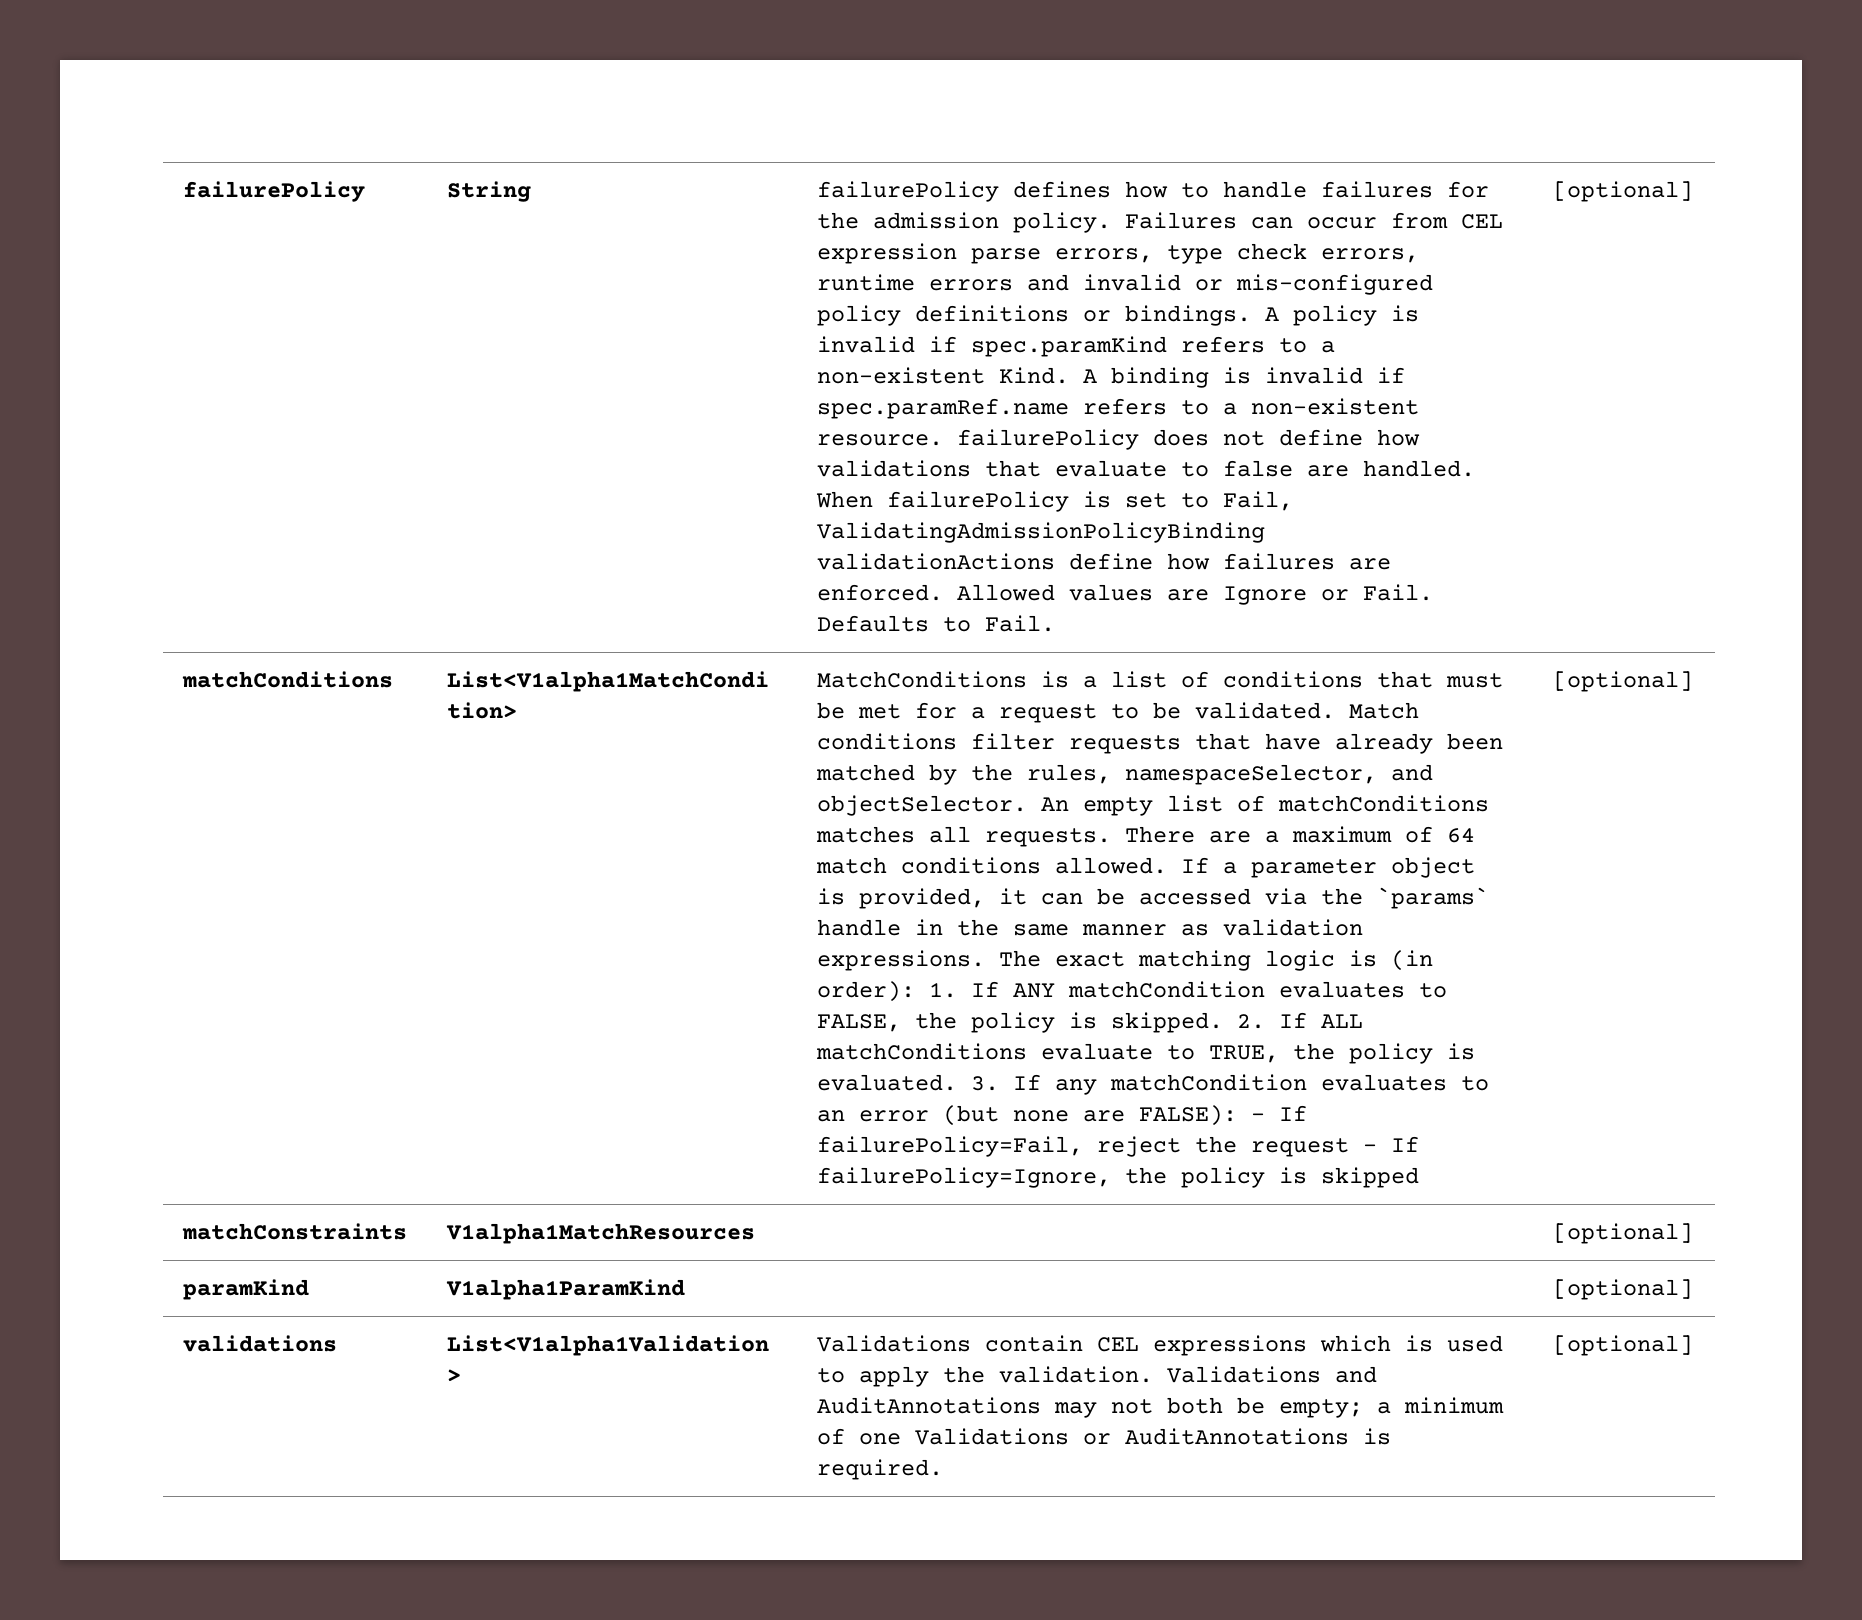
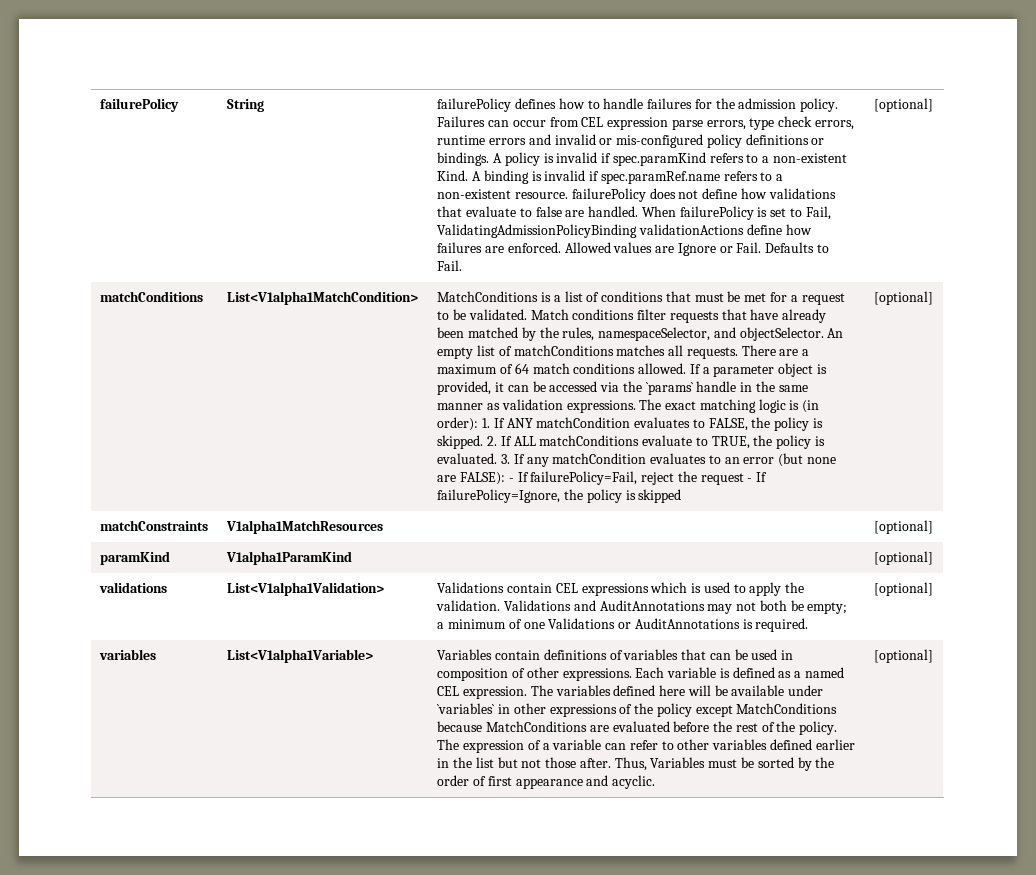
+ variables | List<V1alpha1Variable> | Variables contain definitions of variables that can be used in composition of other expressions. Each variable is defined as a named CEL expression. The variables defined here will be available under `variables` in other expressions of the policy except MatchConditions because MatchConditions are evaluated before the rest of the policy. The expression of a variable can refer to other variables defined earlier in the list but not those after. Thus, Variables must be sorted by the order of first appearance and acyclic. | [optional]

